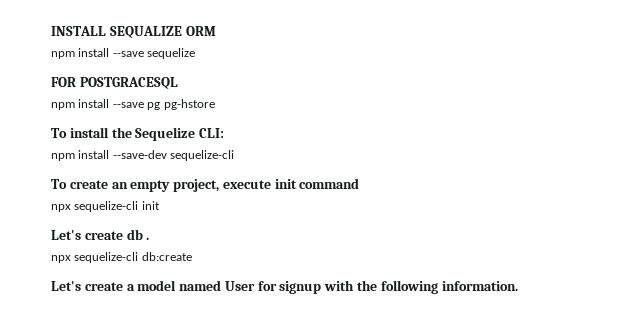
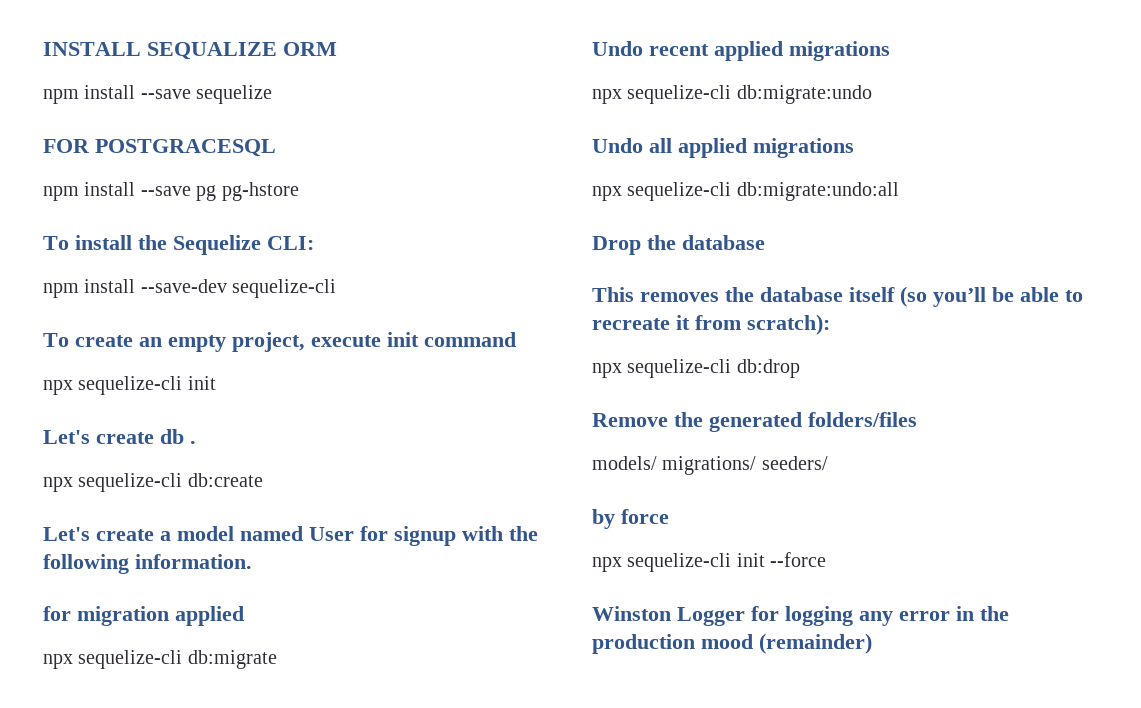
+ for migration applied
+ npx sequelize-cli db:migrate
+ Undo recent applied migrations
+ npx sequelize-cli db:migrate:undo
+ Undo all applied migrations
+ npx sequelize-cli db:migrate:undo:all
+ Drop the database
+ This removes the database itself (so you’ll be able to recreate it from scratch):
+ npx sequelize-cli db:drop
+ Remove the generated folders/files
+ models/ migrations/ seeders/
+ by force
+ npx sequelize-cli init --force
+ Winston Logger for logging any error in the production mood (remainder)

